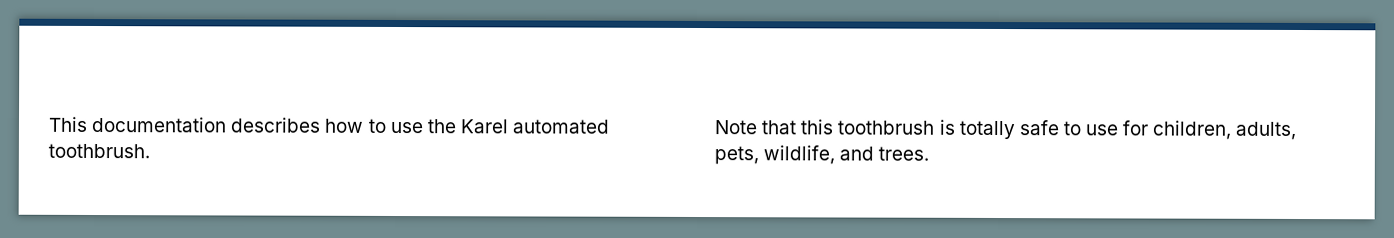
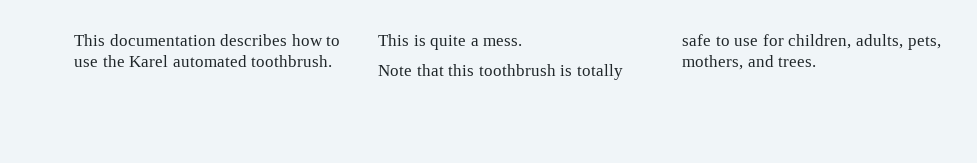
+ This is quite a mess.
- Note that this toothbrush is totally safe to use for children, adults, pets, wildlife, and trees.
+ Note that this toothbrush is totally safe to use for children, adults, pets, mothers, and trees.

